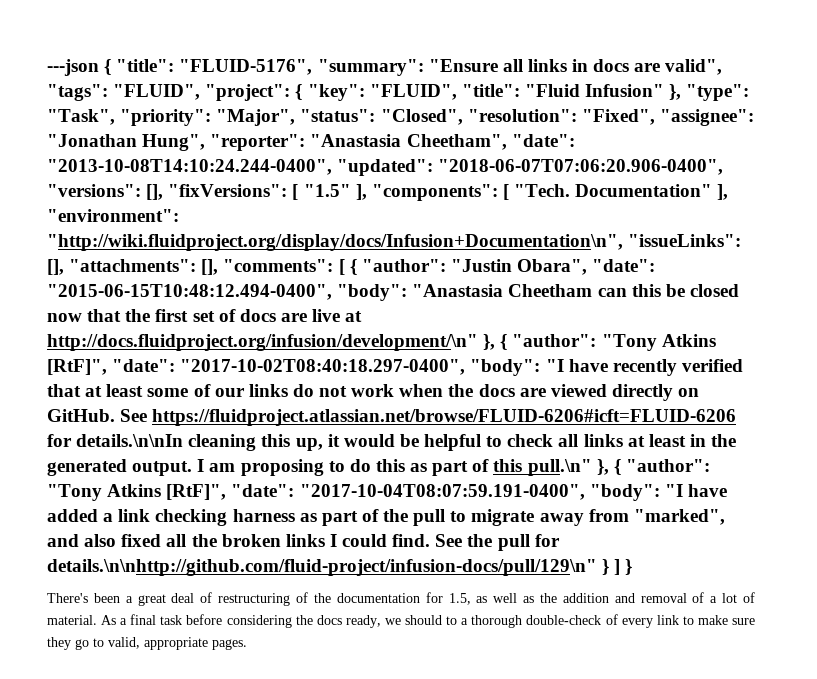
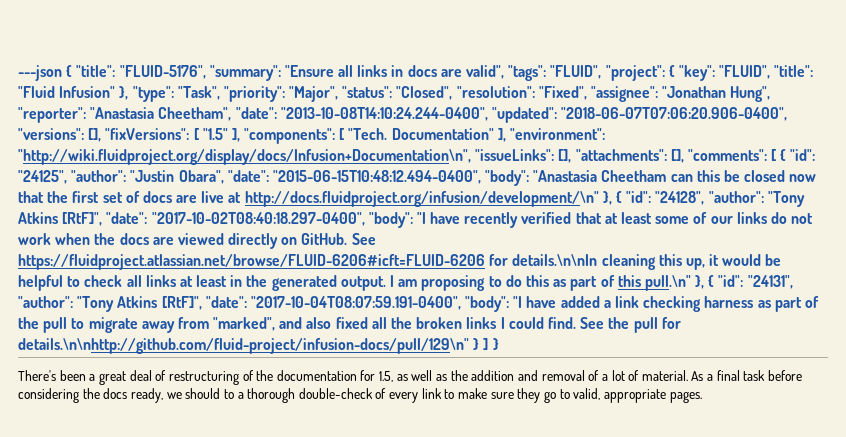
- [ { "author":
+ [ { "id": "24125", "author":
- "Anastasia Cheetham can this be closed now that the first set of docs are live at http://docs.fluidproject.org/infusion/development/\n" }, { "author":
+ "Anastasia Cheetham can this be closed now that the first set of docs are live at http://docs.fluidproject.org/infusion/development/\n" }, { "id": "24128", "author":
- I am proposing to do this as part of this pull.\n" }, { "author": "Tony Atkins [RtF]", "date": "2017-10-04T08:07:59.191-0400", "body": "I have added a link checking harness as part of the pull to migrate away from "marked", and also fixed all the broken links I could find.
+ I am proposing to do this as part of this pull.\n" }, { "id": "24131", "author": "Tony Atkins [RtF]", "date": "2017-10-04T08:07:59.191-0400", "body": "I have added a link checking harness as part of the pull to migrate away from "marked", and also fixed all the broken links I could find.

